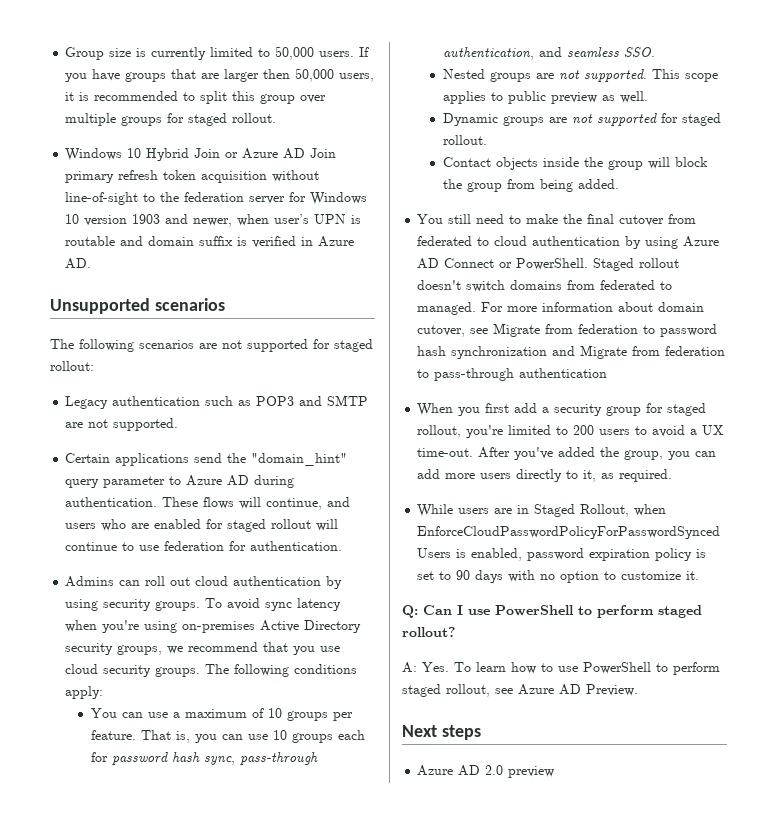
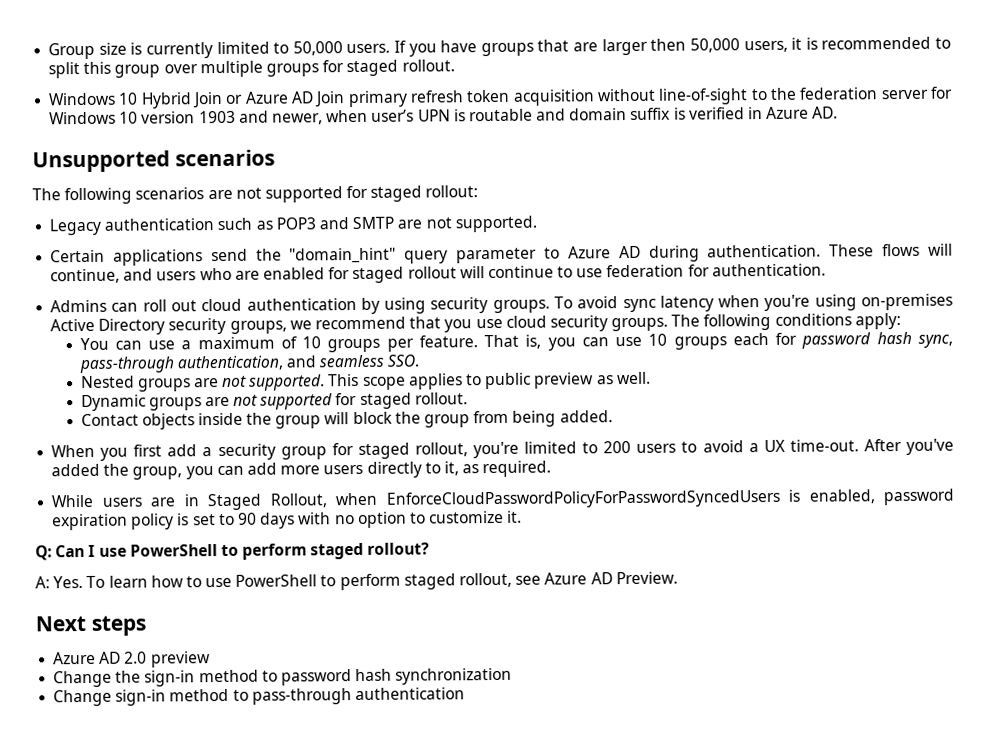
- You still need to make the final cutover from federated to cloud authentication by using Azure AD Connect or PowerShell. Staged rollout doesn't switch domains from federated to managed. For more information about domain cutover, see Migrate from federation to password hash synchronization and Migrate from federation to pass-through authentication
+ Change the sign-in method to password hash synchronization
+ Change sign-in method to pass-through authentication

